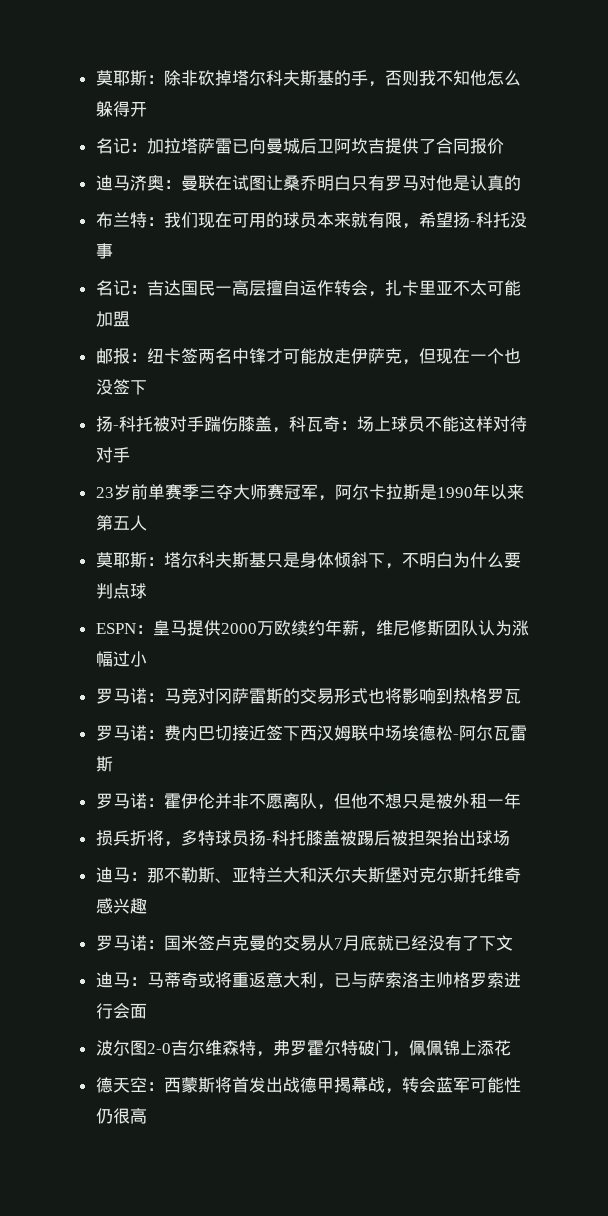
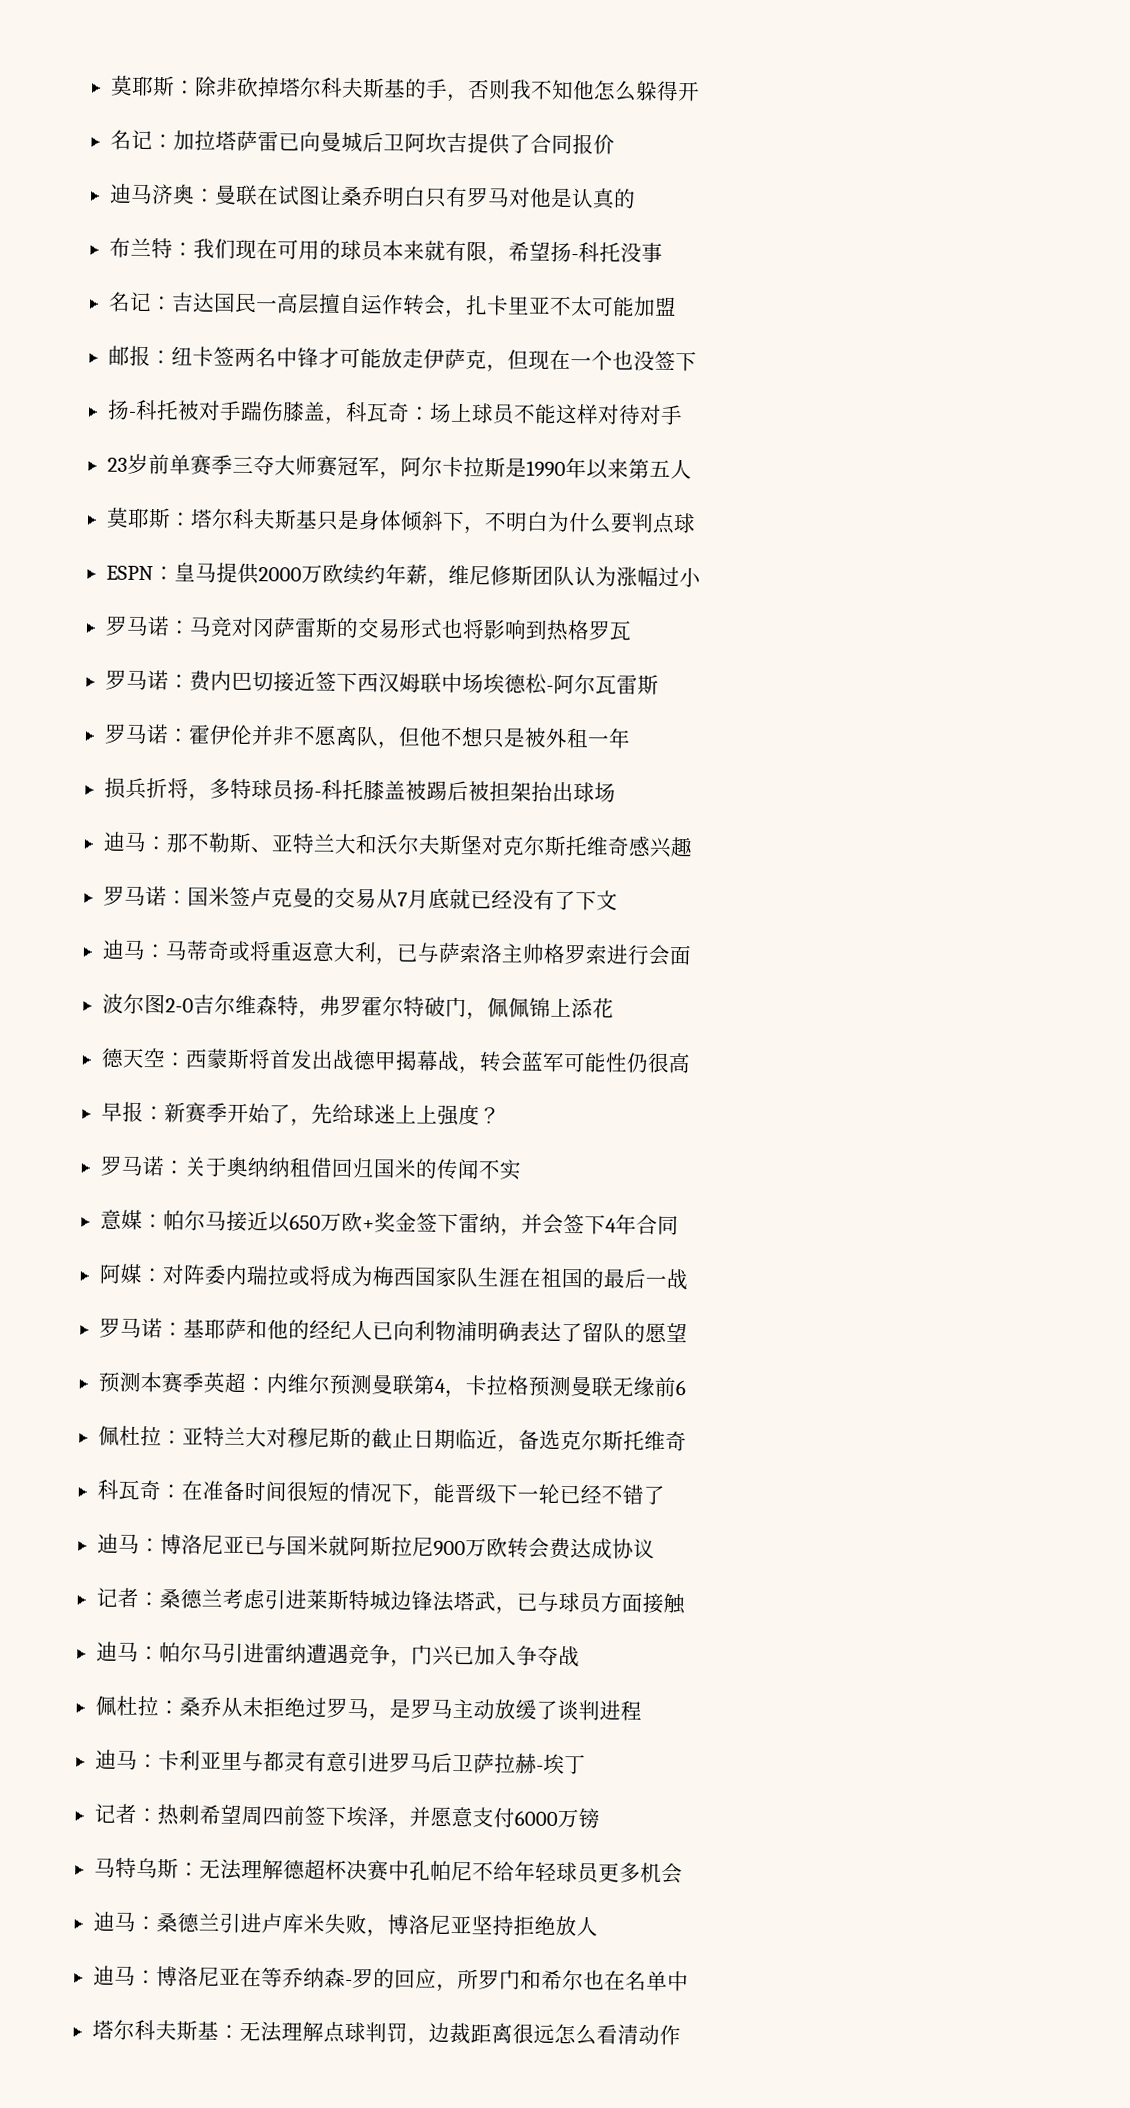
+ 早报：新赛季开始了，先给球迷上上强度？
+ 罗马诺：关于奥纳纳租借回归国米的传闻不实
+ 意媒：帕尔马接近以650万欧+奖金签下雷纳，并会签下4年合同
+ 阿媒：对阵委内瑞拉或将成为梅西国家队生涯在祖国的最后一战
+ 罗马诺：基耶萨和他的经纪人已向利物浦明确表达了留队的愿望
+ 预测本赛季英超：内维尔预测曼联第4，卡拉格预测曼联无缘前6
+ 佩杜拉：亚特兰大对穆尼斯的截止日期临近，备选克尔斯托维奇
+ 科瓦奇：在准备时间很短的情况下，能晋级下一轮已经不错了
+ 迪马：博洛尼亚已与国米就阿斯拉尼900万欧转会费达成协议
+ 记者：桑德兰考虑引进莱斯特城边锋法塔武，已与球员方面接触
+ 迪马：帕尔马引进雷纳遭遇竞争，门兴已加入争夺战
+ 佩杜拉：桑乔从未拒绝过罗马，是罗马主动放缓了谈判进程
+ 迪马：卡利亚里与都灵有意引进罗马后卫萨拉赫-埃丁
+ 记者：热刺希望周四前签下埃泽，并愿意支付6000万镑
+ 马特乌斯：无法理解德超杯决赛中孔帕尼不给年轻球员更多机会
+ 迪马：桑德兰引进卢库米失败，博洛尼亚坚持拒绝放人
+ 迪马：博洛尼亚在等乔纳森-罗的回应，所罗门和希尔也在名单中
+ 塔尔科夫斯基：无法理解点球判罚，边裁距离很远怎么看清动作

